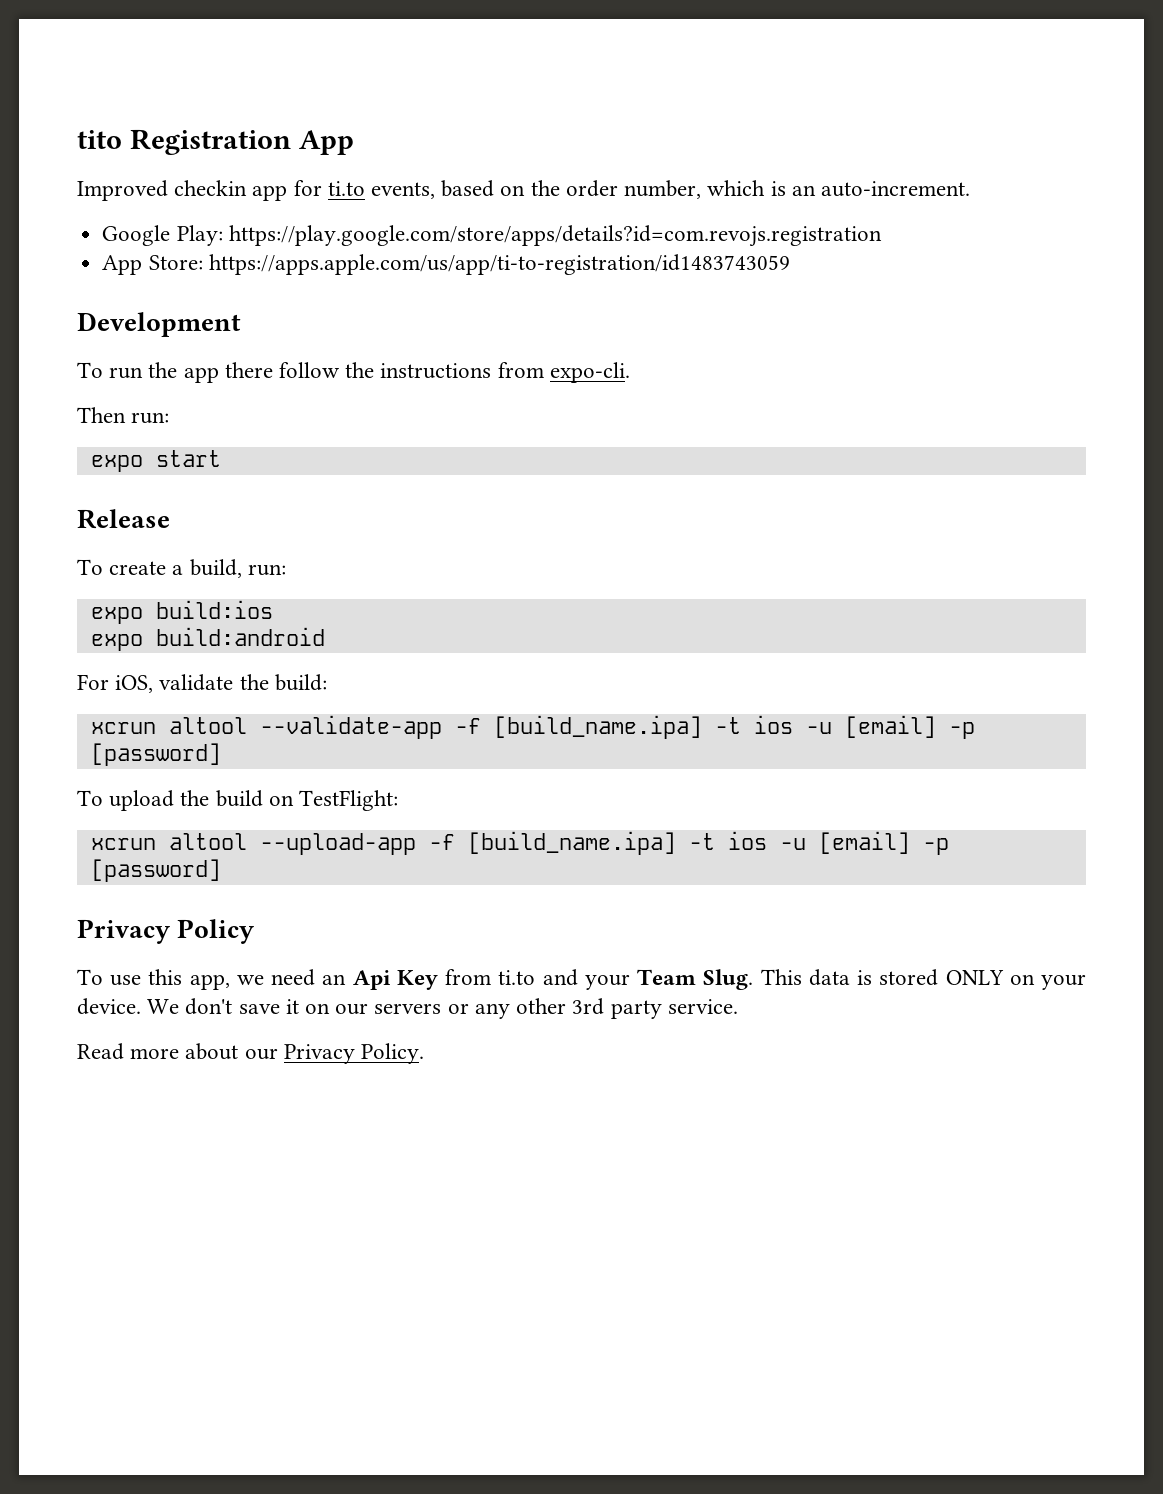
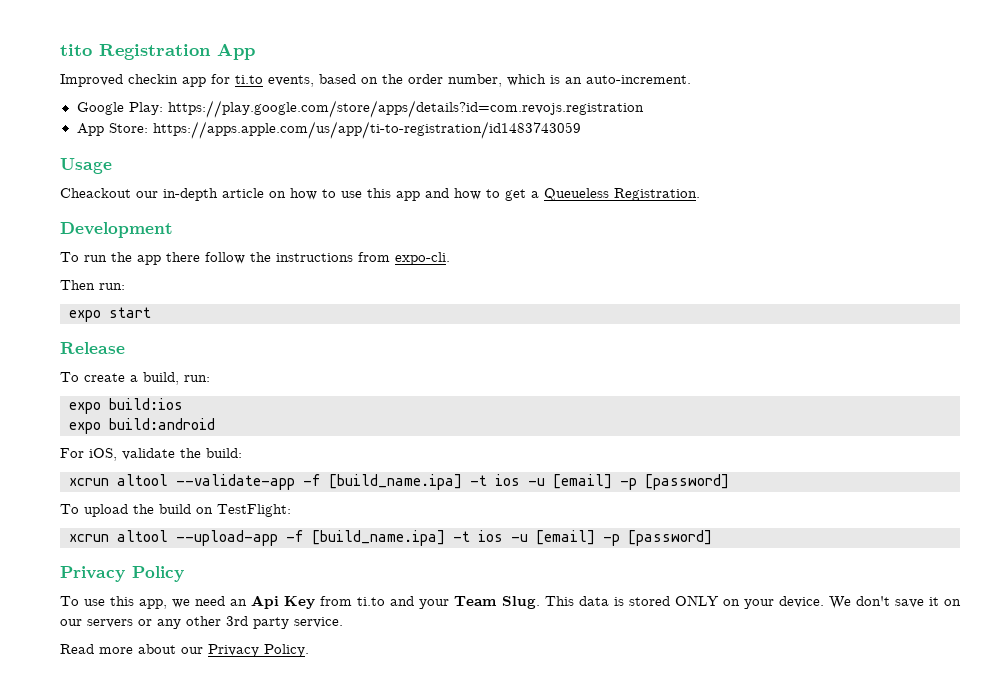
+ Usage
+ Cheackout our in-depth article on how to use this app and how to get a Queueless Registration.

